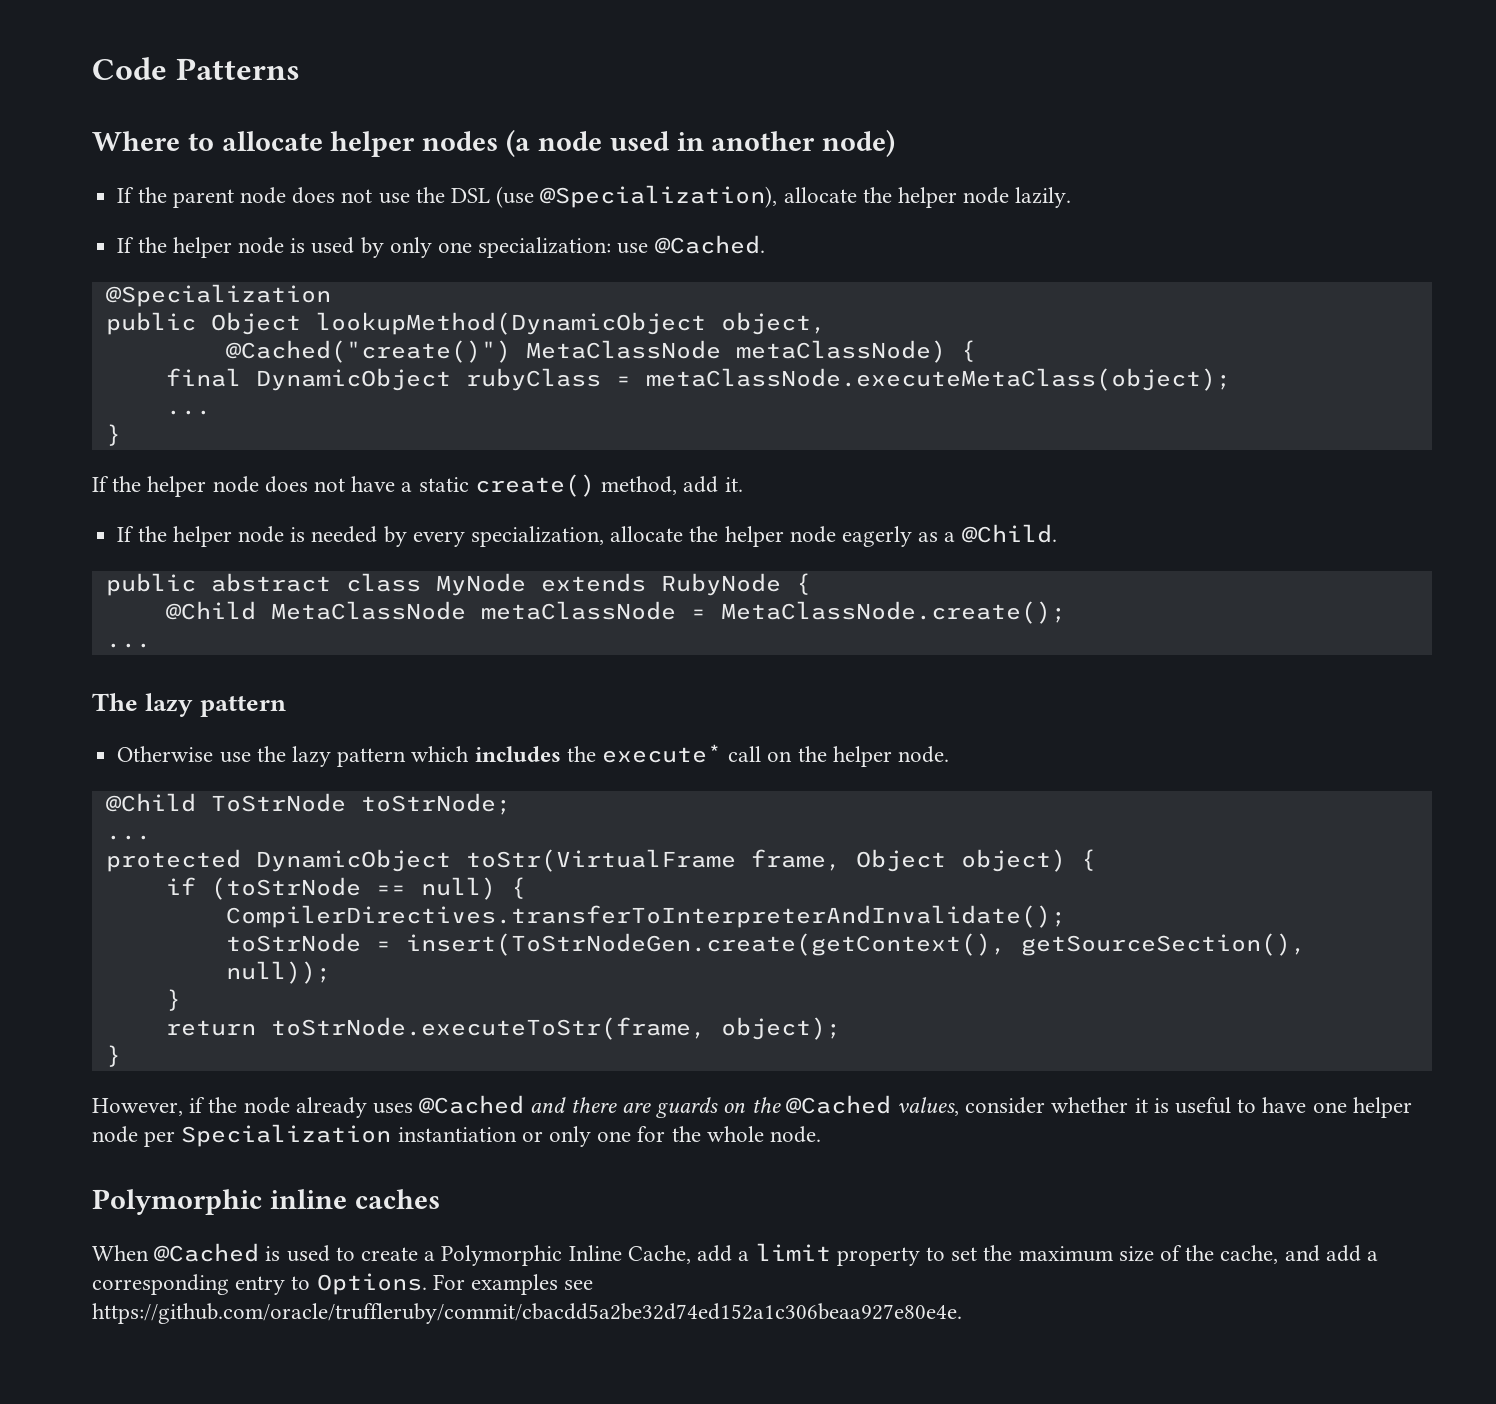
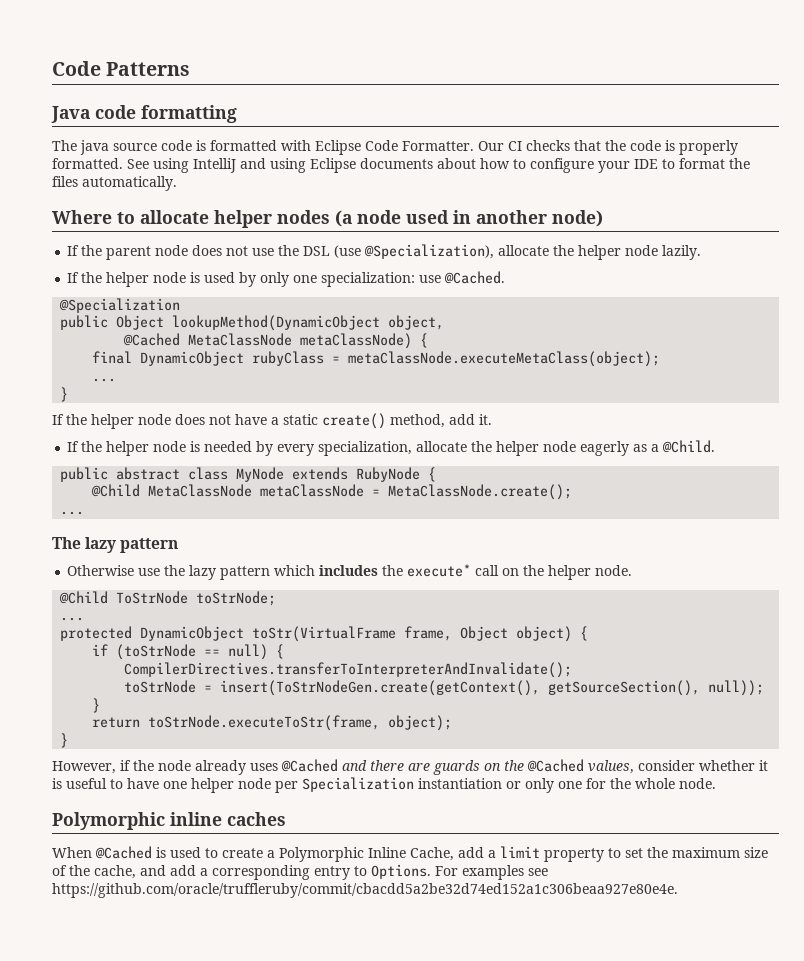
+ Java code formatting
+ The java source code is formatted with Eclipse Code Formatter. Our CI checks that the code is properly formatted. See using IntelliJ and using Eclipse documents about how to configure your IDE to format the files automatically.
- @Cached("create()") MetaClassNode metaClassNode) {
+ @Cached MetaClassNode metaClassNode) {

